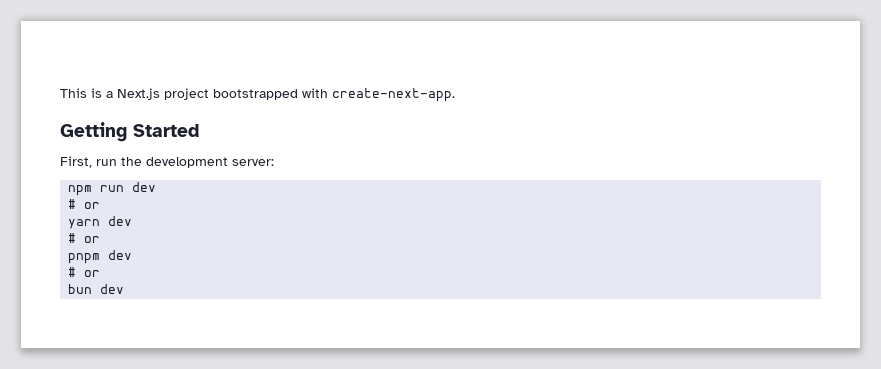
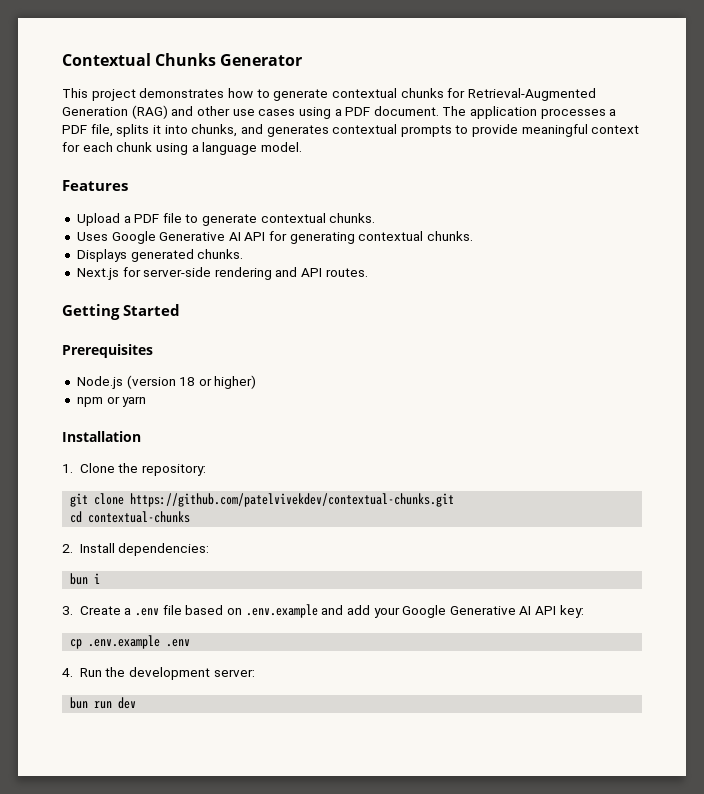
- This is a Next.js project bootstrapped with create-next-app.
+ Contextual Chunks Generator
+ This project demonstrates how to generate contextual chunks for Retrieval-Augmented Generation (RAG) and other use cases using a PDF document. The application processes a PDF file, splits it into chunks, and generates contextual prompts to provide meaningful context for each chunk using a language model.
+ Features
+ Upload a PDF file to generate contextual chunks.
+ Uses Google Generative AI API for generating contextual chunks.
+ Displays generated chunks.
+ Next.js for server-side rendering and API routes.
  Getting Started
- First, run the development server:
+ Prerequisites
+ Node.js (version 18 or higher)
+ npm or yarn
+ Installation
+ 1. Clone the repository:
+ git clone https://github.com/patelvivekdev/contextual-chunks.git
+ cd contextual-chunks
+ 2. Install dependencies:
+ bun i
+ 3. Create a .env file based on .env.example and add your Google Generative AI API key:
+ cp .env.example .env
+ 4. Run the development server:
- npm run dev
- # or
- yarn dev
- # or
- pnpm dev
- # or
- bun dev
+ bun run dev

